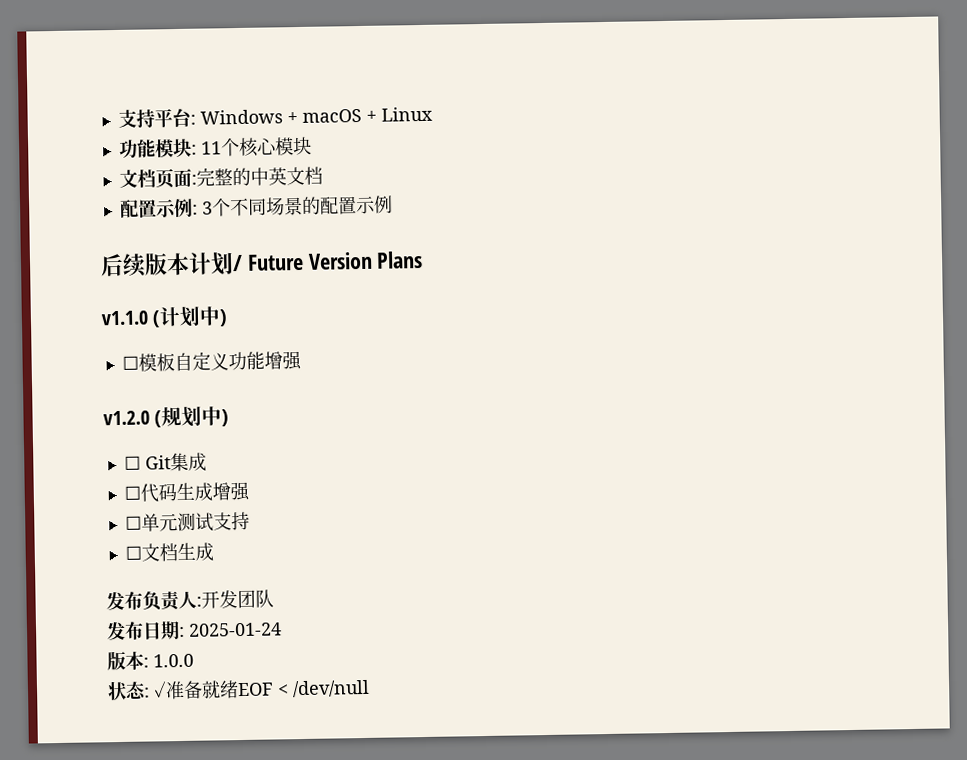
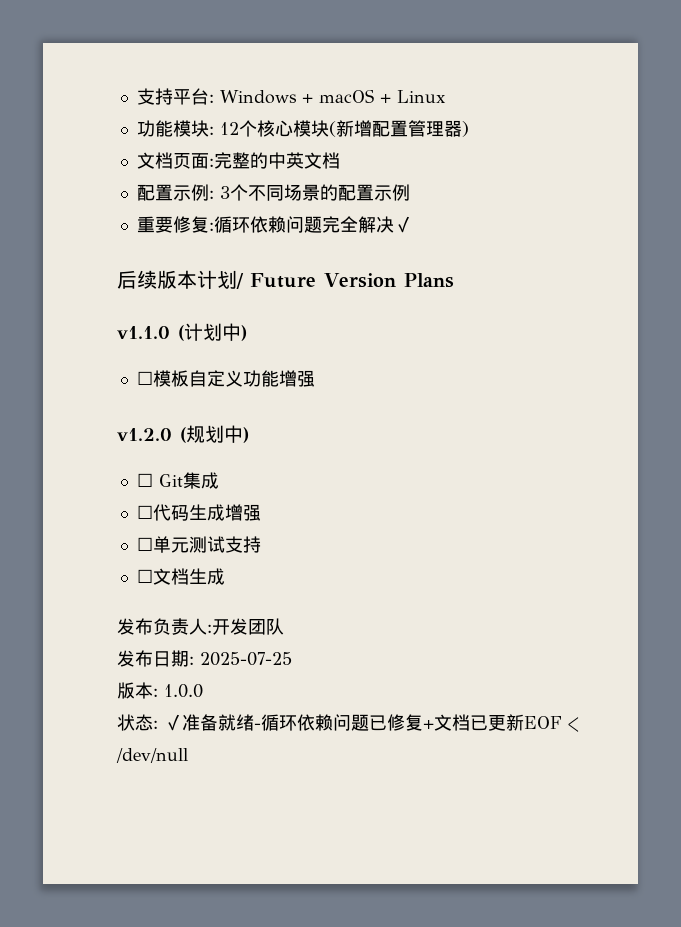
- 功能模块: 11个核心模块
+ 功能模块: 12个核心模块(新增配置管理器)
+ 重要修复:循环依赖问题完全解决✓
- 发布日期: 2025-01-24
+ 发布日期: 2025-07-25
- 状态: ✓准备就绪EOF < /dev/null
+ 状态: ✓准备就绪-循环依赖问题已修复+文档已更新EOF < /dev/null

